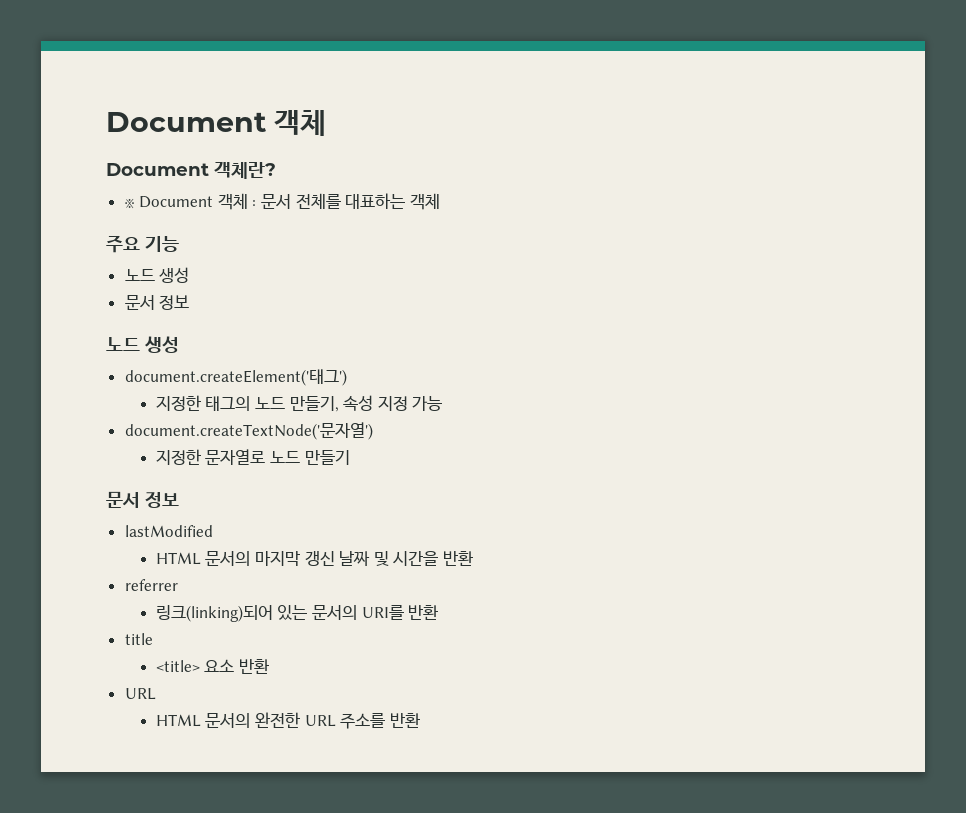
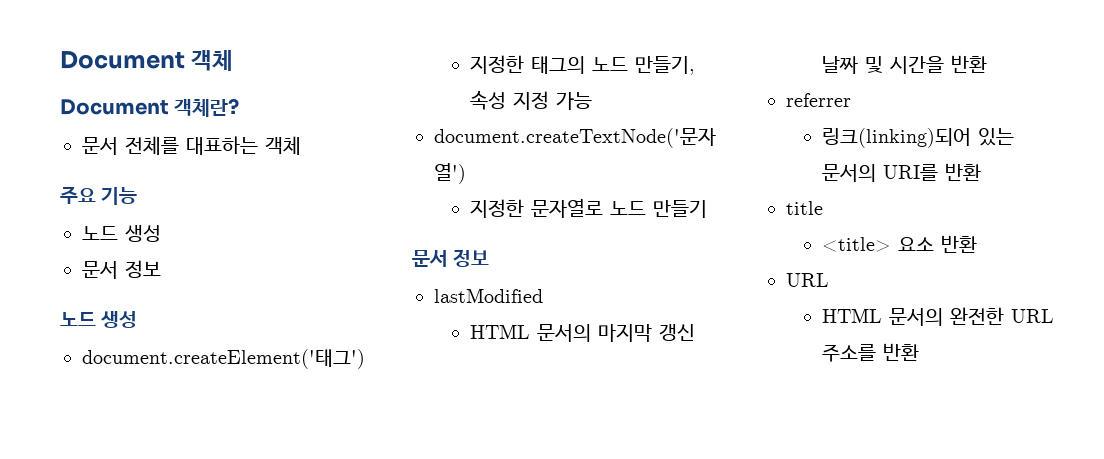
- ※ Document 객체 : 문서 전체를 대표하는 객체
+ 문서 전체를 대표하는 객체

